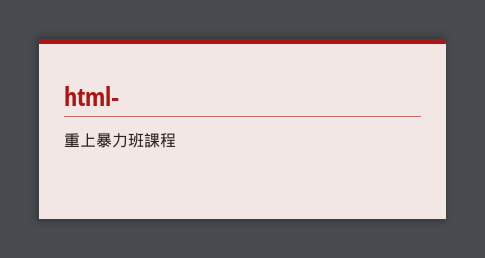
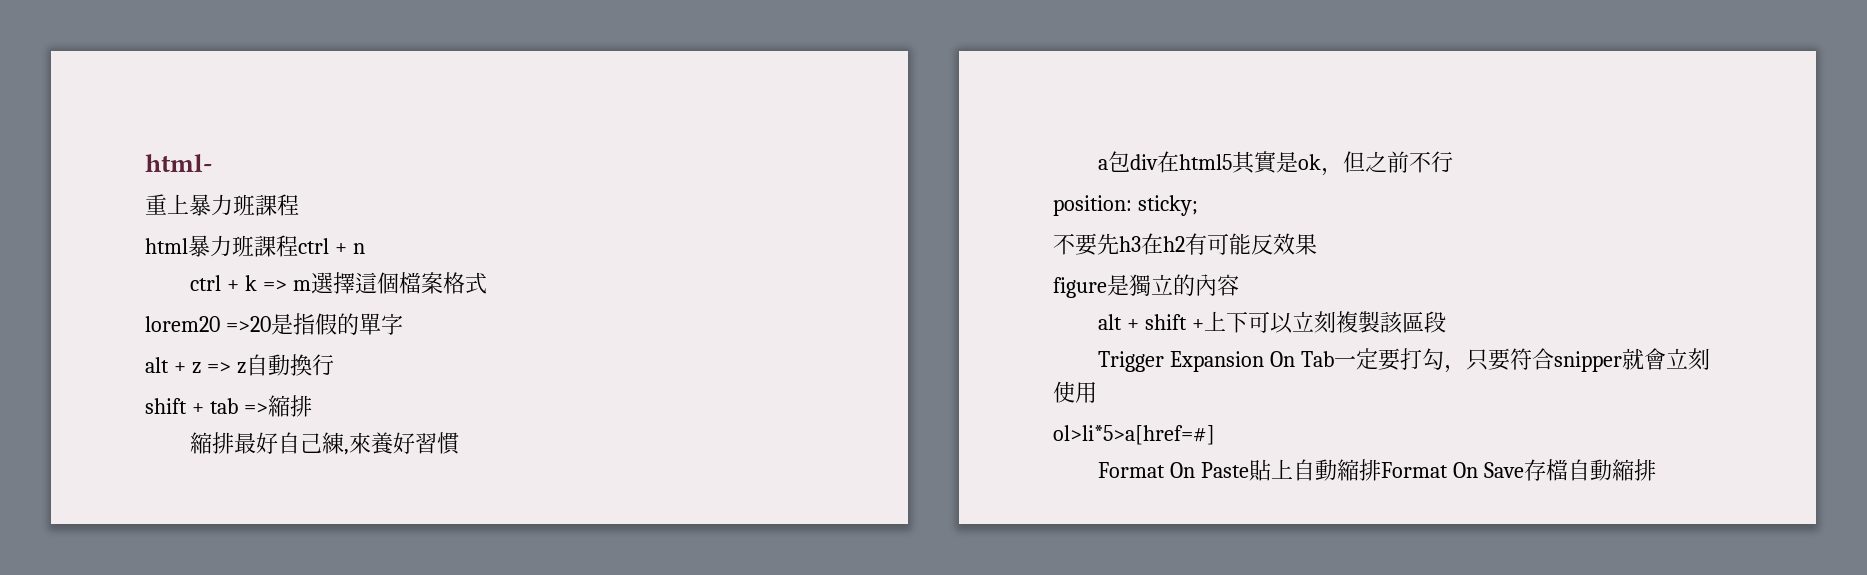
+ html暴力班課程ctrl + n
+ ctrl + k => m選擇這個檔案格式
+ lorem20 =>20是指假的單字
+ alt + z => z自動換行
+ shift + tab =>縮排
+ 縮排最好自己練,來養好習慣
+ a包div在html5其實是ok，但之前不行
+ position: sticky;
+ 不要先h3在h2有可能反效果
+ figure是獨立的內容
+ alt + shift +上下可以立刻複製該區段
+ Trigger Expansion On Tab一定要打勾，只要符合snipper就會立刻使用
+ ol>li*5>a[href=#]
+ Format On Paste貼上自動縮排Format On Save存檔自動縮排

